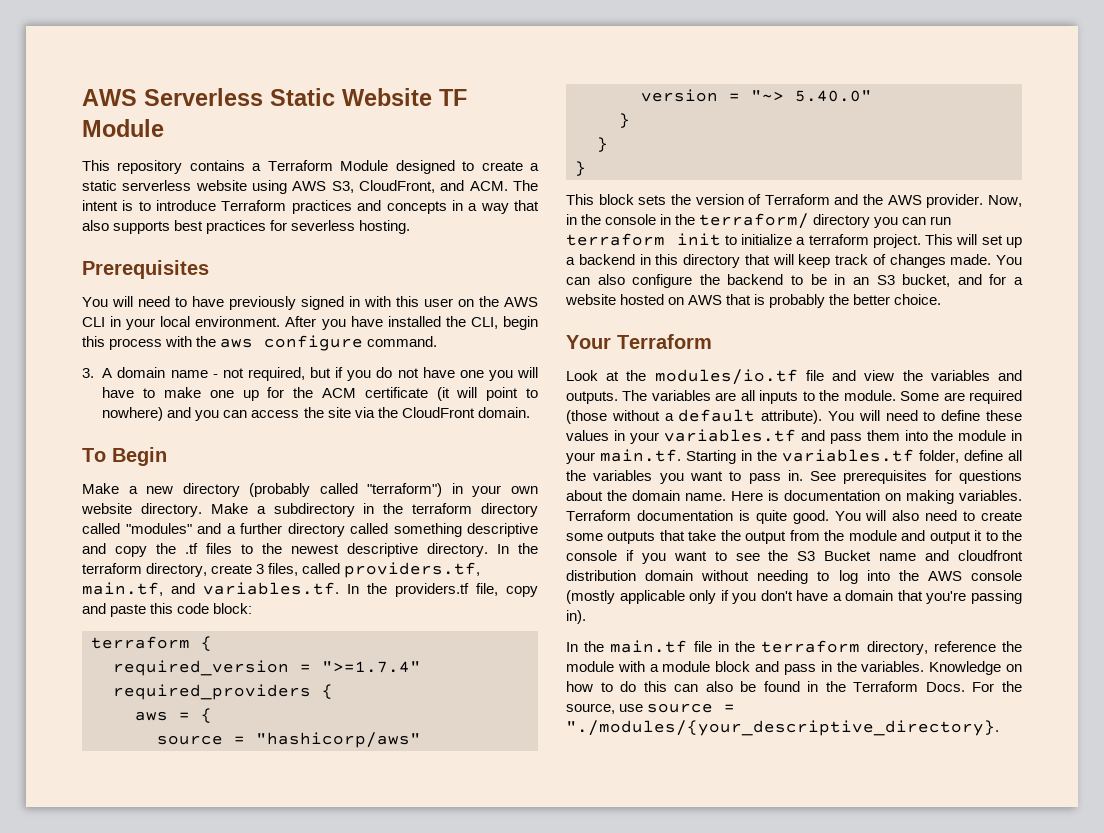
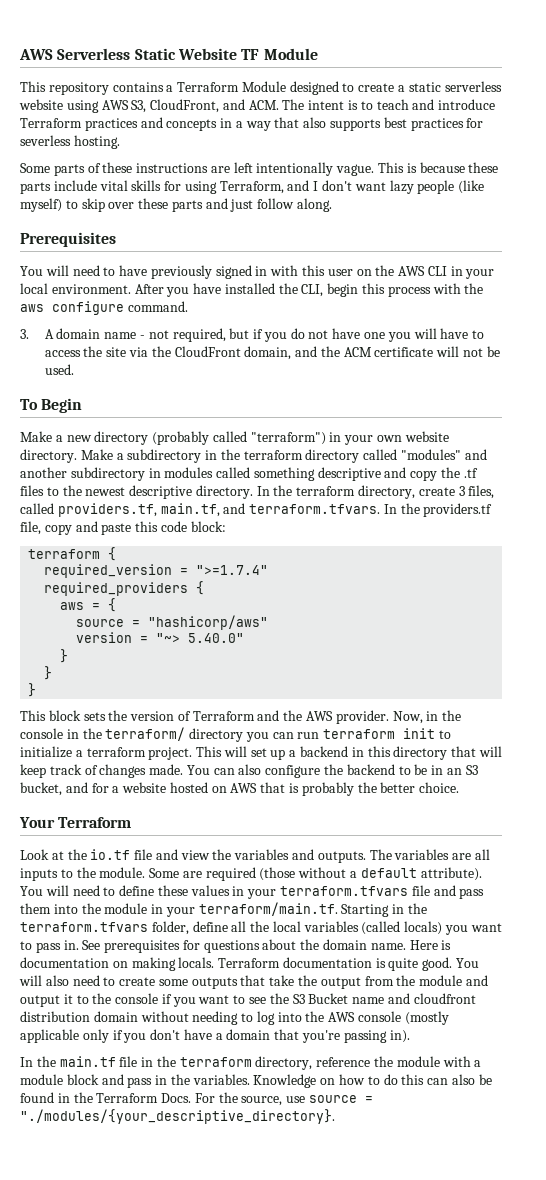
- This repository contains a Terraform Module designed to create a static serverless website using AWS S3, CloudFront, and ACM. The intent is to introduce Terraform practices and concepts in a way that also supports best practices for severless hosting.
+ This repository contains a Terraform Module designed to create a static serverless website using AWS S3, CloudFront, and ACM. The intent is to teach and introduce Terraform practices and concepts in a way that also supports best practices for severless hosting.
+ Some parts of these instructions are left intentionally vague. This is because these parts include vital skills for using Terraform, and I don't want lazy people (like myself) to skip over these parts and just follow along.
- 3. A domain name - not required, but if you do not have one you will have to make one up for the ACM certificate (it will point to nowhere) and you can access the site via the CloudFront domain.
+ 3. A domain name - not required, but if you do not have one you will have to access the site via the CloudFront domain, and the ACM certificate will not be used.
- Make a subdirectory in the terraform directory called "modules" and a further directory called something descriptive and copy the .tf files to the newest descriptive directory.
+ Make a subdirectory in the terraform directory called "modules" and another subdirectory in modules called something descriptive and copy the .tf files to the newest descriptive directory.
- In the terraform directory, create 3 files, called providers.tf, main.tf, and variables.tf. In the providers.tf file, copy and paste this code block:
+ In the terraform directory, create 3 files, called providers.tf, main.tf, and terraform.tfvars. In the providers.tf file, copy and paste this code block:
- Look at the modules/io.tf file and view the variables and outputs.
+ Look at the io.tf file and view the variables and outputs.
- You will need to define these values in your variables.tf and pass them into the module in your main.tf. Starting in the variables.tf folder, define all the variables you want to pass in.
+ You will need to define these values in your terraform.tfvars file and pass them into the module in your terraform/main.tf. Starting in the terraform.tfvars folder, define all the local variables (called locals) you want to pass in.
- Here is documentation on making variables.
+ Here is documentation on making locals.

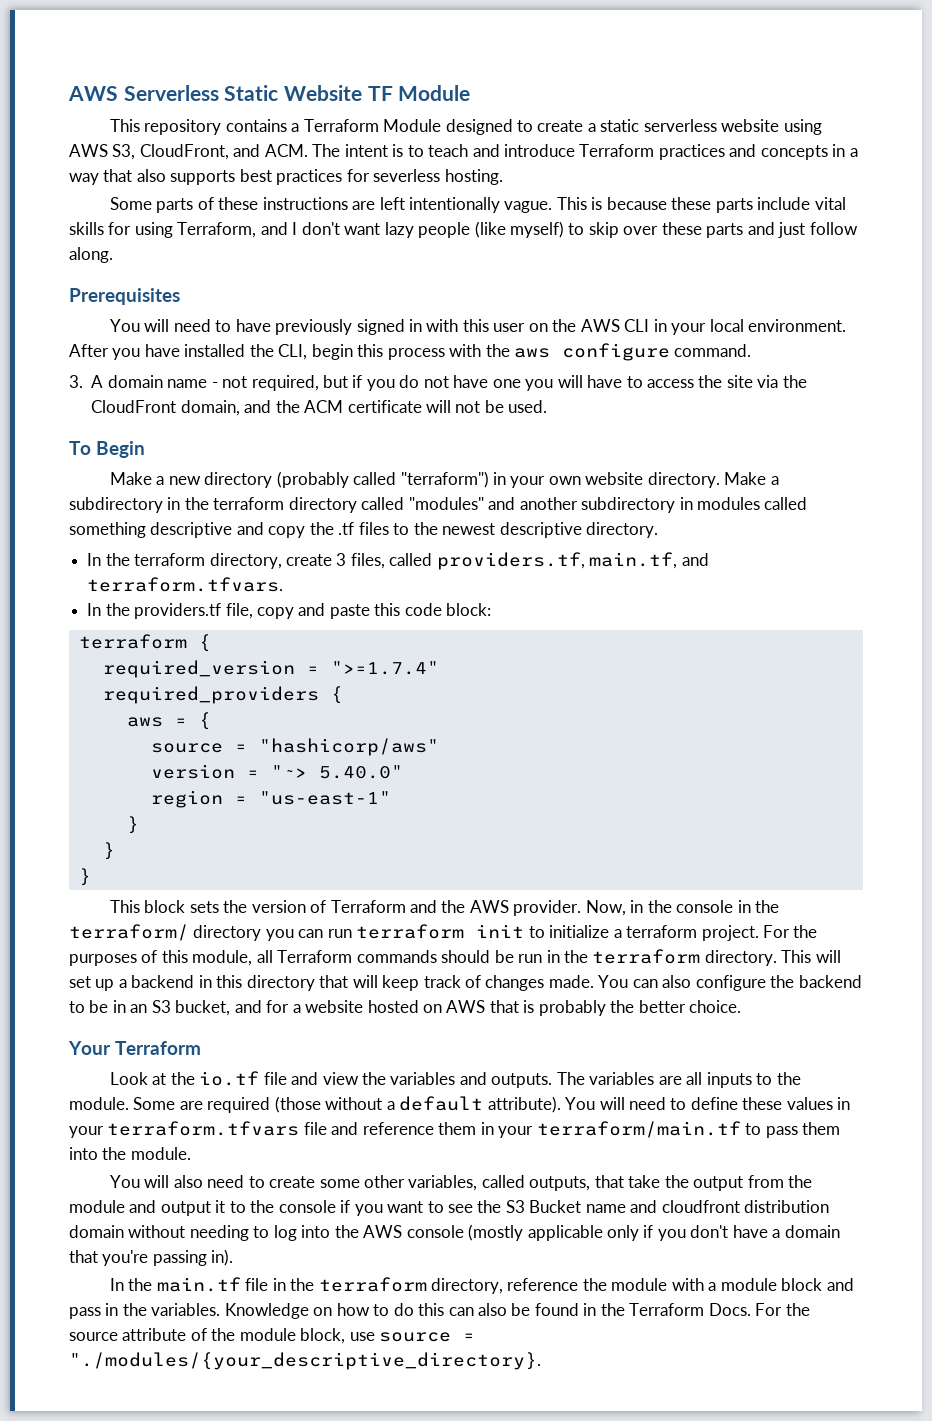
- Make a subdirectory in the terraform directory called "modules" and another subdirectory in modules called something descriptive and copy the .tf files to the newest descriptive directory. In the terraform directory, create 3 files, called providers.tf, main.tf, and terraform.tfvars. In the providers.tf file, copy and paste this code block:
+ Make a subdirectory in the terraform directory called "modules" and another subdirectory in modules called something descriptive and copy the .tf files to the newest descriptive directory.
+ In the terraform directory, create 3 files, called providers.tf, main.tf, and terraform.tfvars.
+ In the providers.tf file, copy and paste this code block:
+ region = "us-east-1"
+ For the purposes of this module, all Terraform commands should be run in the terraform directory.
- You will need to define these values in your terraform.tfvars file and pass them into the module in your terraform/main.tf. Starting in the terraform.tfvars folder, define all the local variables (called locals) you want to pass in. See prerequisites for questions about the domain name. Here is documentation on making locals. Terraform documentation is quite good. You will also need to create some outputs that take the output from the module and output it to the console if you want to see the S3 Bucket name and cloudfront distribution domain without needing to log into the AWS console (mostly applicable only if you don't have a domain that you're passing in).
+ You will need to define these values in your terraform.tfvars file and reference them in your terraform/main.tf to pass them into the module.
+ You will also need to create some other variables, called outputs, that take the output from the module and output it to the console if you want to see the S3 Bucket name and cloudfront distribution domain without needing to log into the AWS console (mostly applicable only if you don't have a domain that you're passing in).
- For the source, use source = "./modules/{your_descriptive_directory}.
+ For the source attribute of the module block, use source = "./modules/{your_descriptive_directory}.

